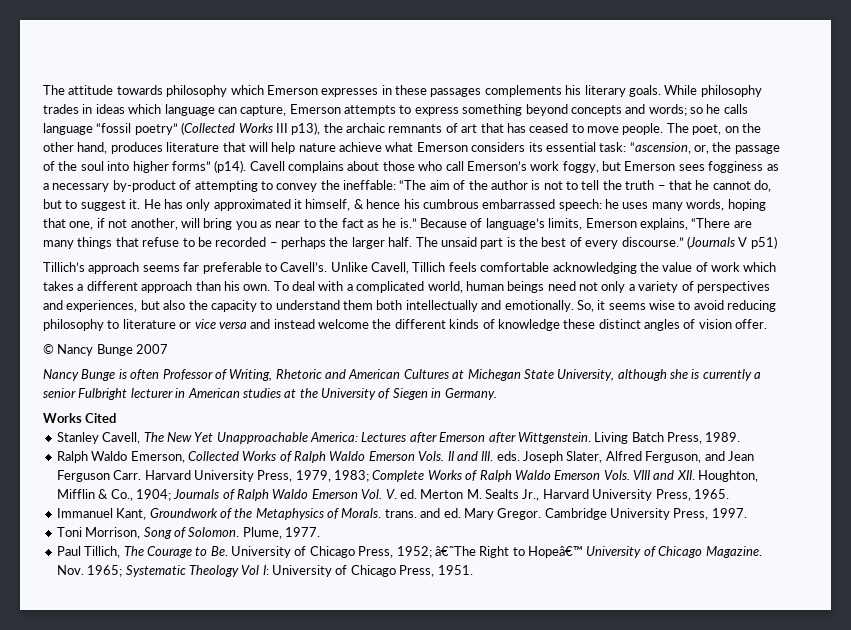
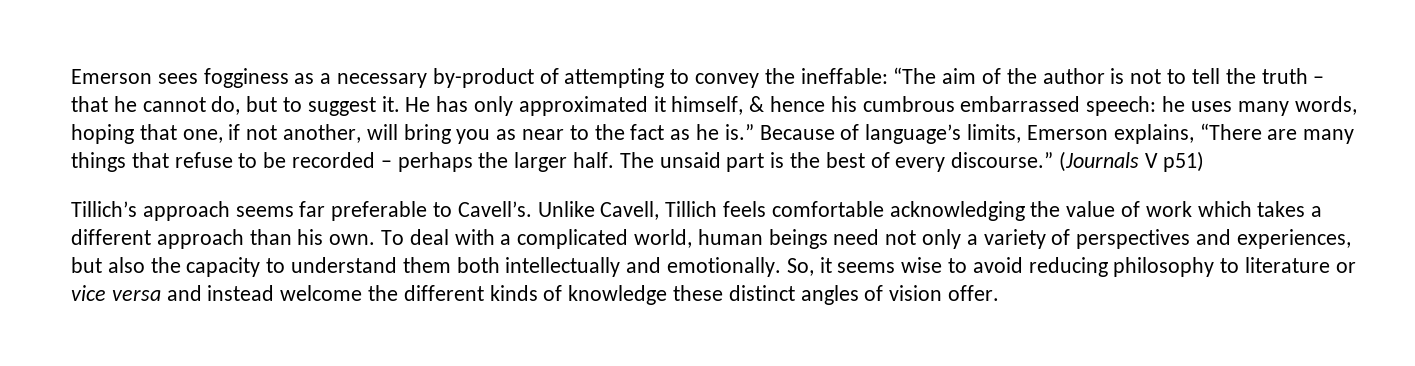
- The attitude towards philosophy which Emerson expresses in these passages complements his literary goals. While philosophy trades in ideas which language can capture, Emerson attempts to express something beyond concepts and words; so he calls language “fossil poetry” (Collected Works III p13), the archaic remnants of art that has ceased to move people. The poet, on the other hand, produces literature that will help nature achieve what Emerson considers its essential task: “ascension, or, the passage of the soul into higher forms” (p14). Cavell complains about those who call Emerson’s work foggy, but Emerson sees fogginess as a necessary by-product of attempting to convey the ineffable: “The aim of the author is not to tell the truth – that he cannot do, but to suggest it.
+ Emerson sees fogginess as a necessary by-product of attempting to convey the ineffable: “The aim of the author is not to tell the truth – that he cannot do, but to suggest it.
- © Nancy Bunge 2007
- Nancy Bunge is often Professor of Writing, Rhetoric and American Cultures at Michegan State University, although she is currently a senior Fulbright lecturer in American studies at the University of Siegen in Germany.
- Works Cited
- Stanley Cavell, The New Yet Unapproachable America: Lectures after Emerson after Wittgenstein. Living Batch Press, 1989.
- Ralph Waldo Emerson, Collected Works of Ralph Waldo Emerson Vols. II and III. eds. Joseph Slater, Alfred Ferguson, and Jean Ferguson Carr. Harvard University Press, 1979, 1983; Complete Works of Ralph Waldo Emerson Vols. VIII and XII. Houghton, Mifflin & Co., 1904; Journals of Ralph Waldo Emerson Vol. V. ed. Merton M. Sealts Jr., Harvard University Press, 1965.
- Immanuel Kant, Groundwork of the Metaphysics of Morals. trans. and ed. Mary Gregor. Cambridge University Press, 1997.
- Toni Morrison, Song of Solomon. Plume, 1977.
- Paul Tillich, The Courage to Be. University of Chicago Press, 1952; â€˜The Right to Hopeâ€™ University of Chicago Magazine. Nov. 1965; Systematic Theology Vol I: University of Chicago Press, 1951.

